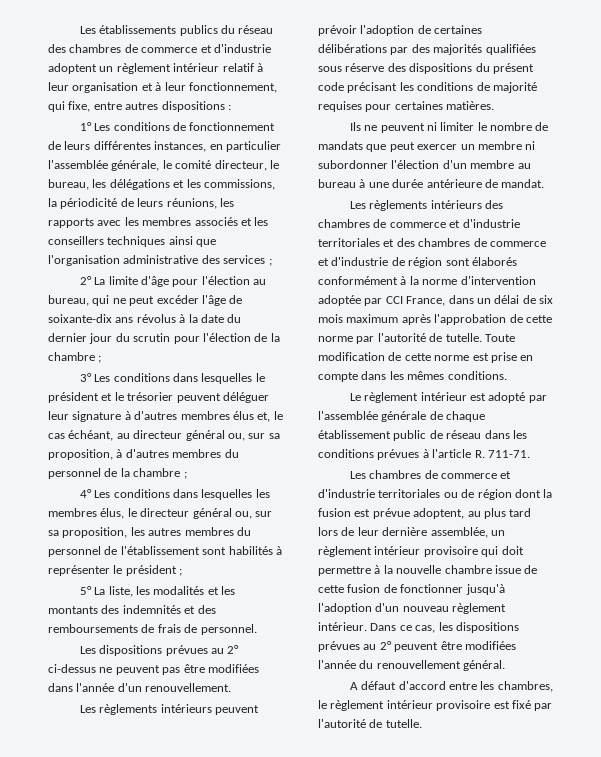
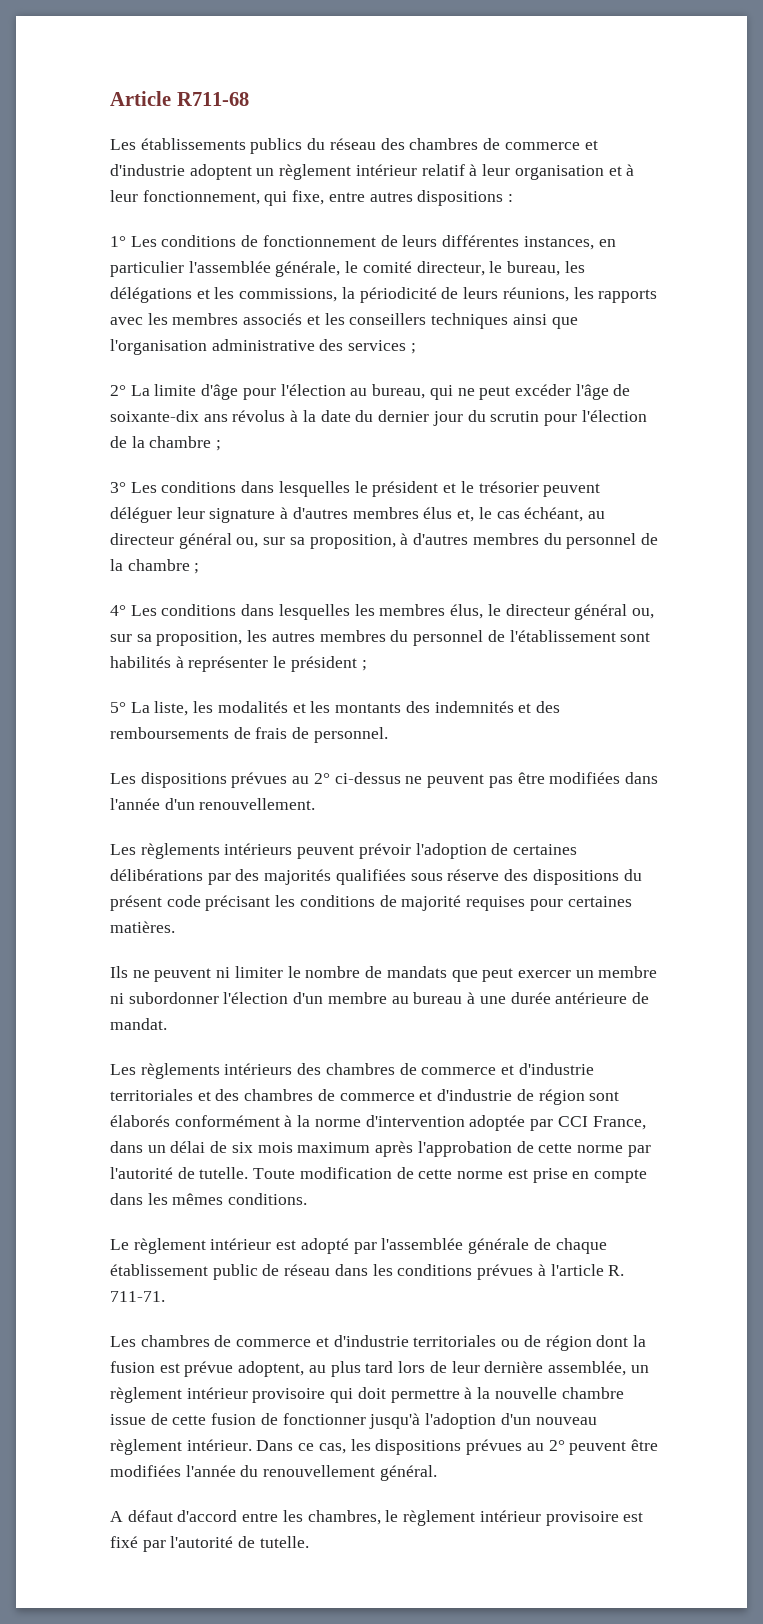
+ Article R711-68

